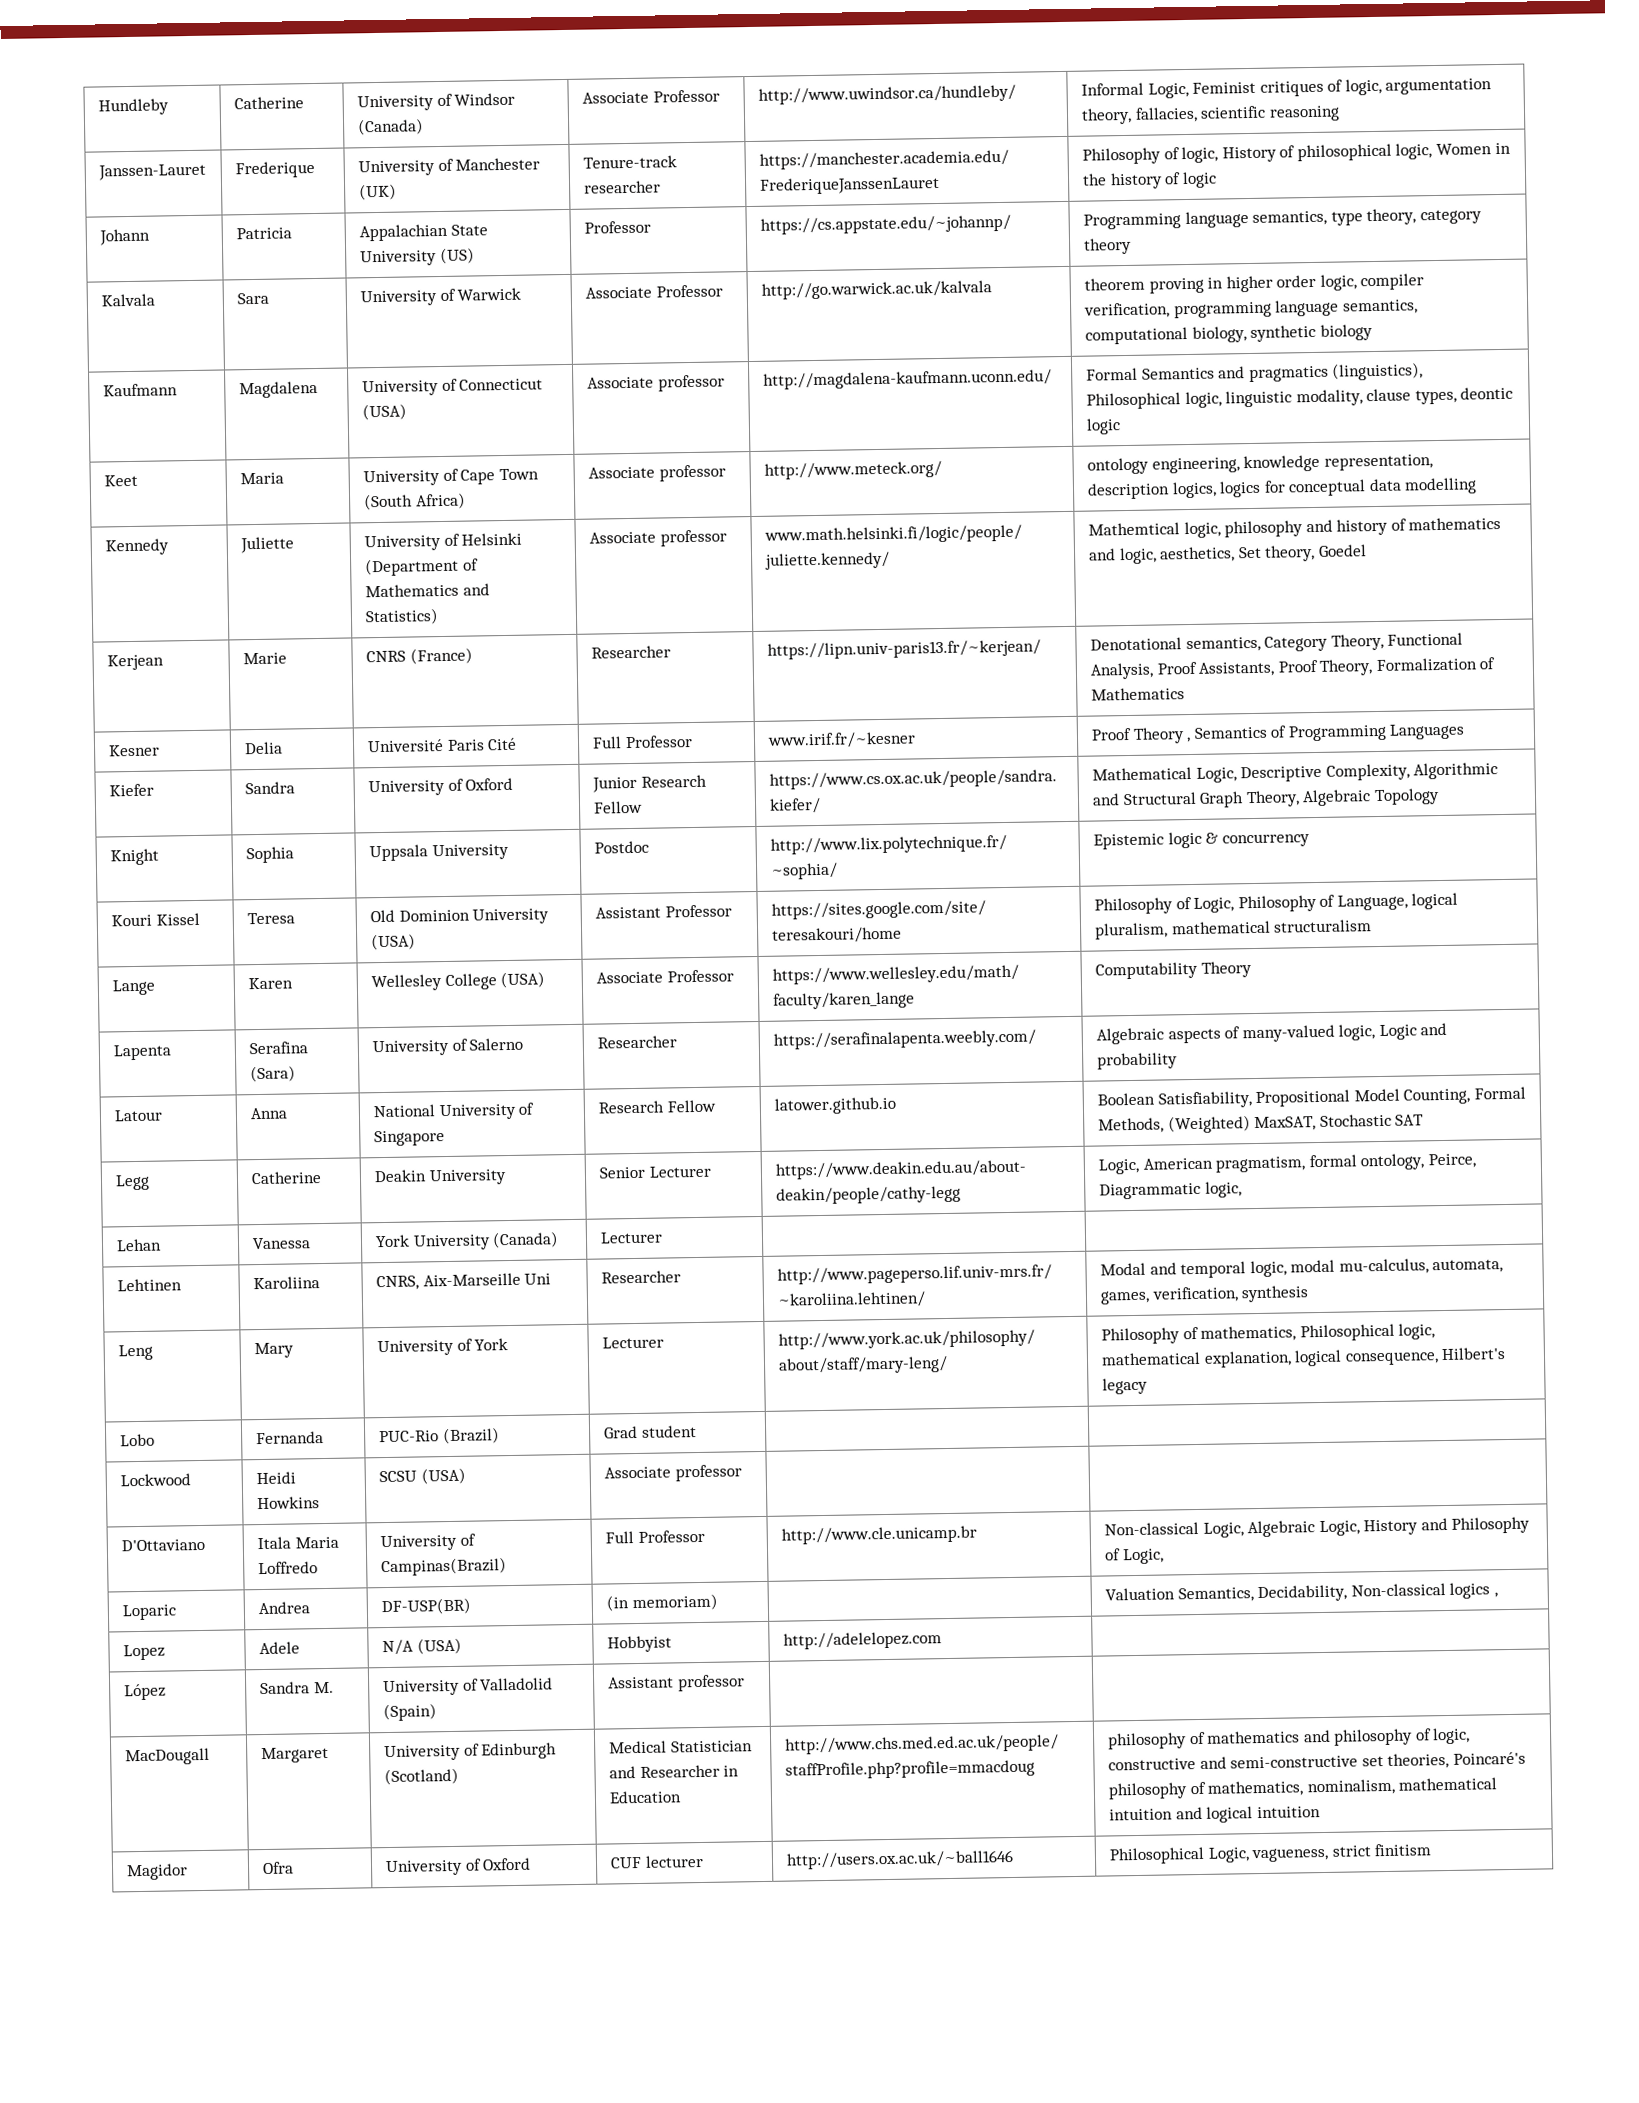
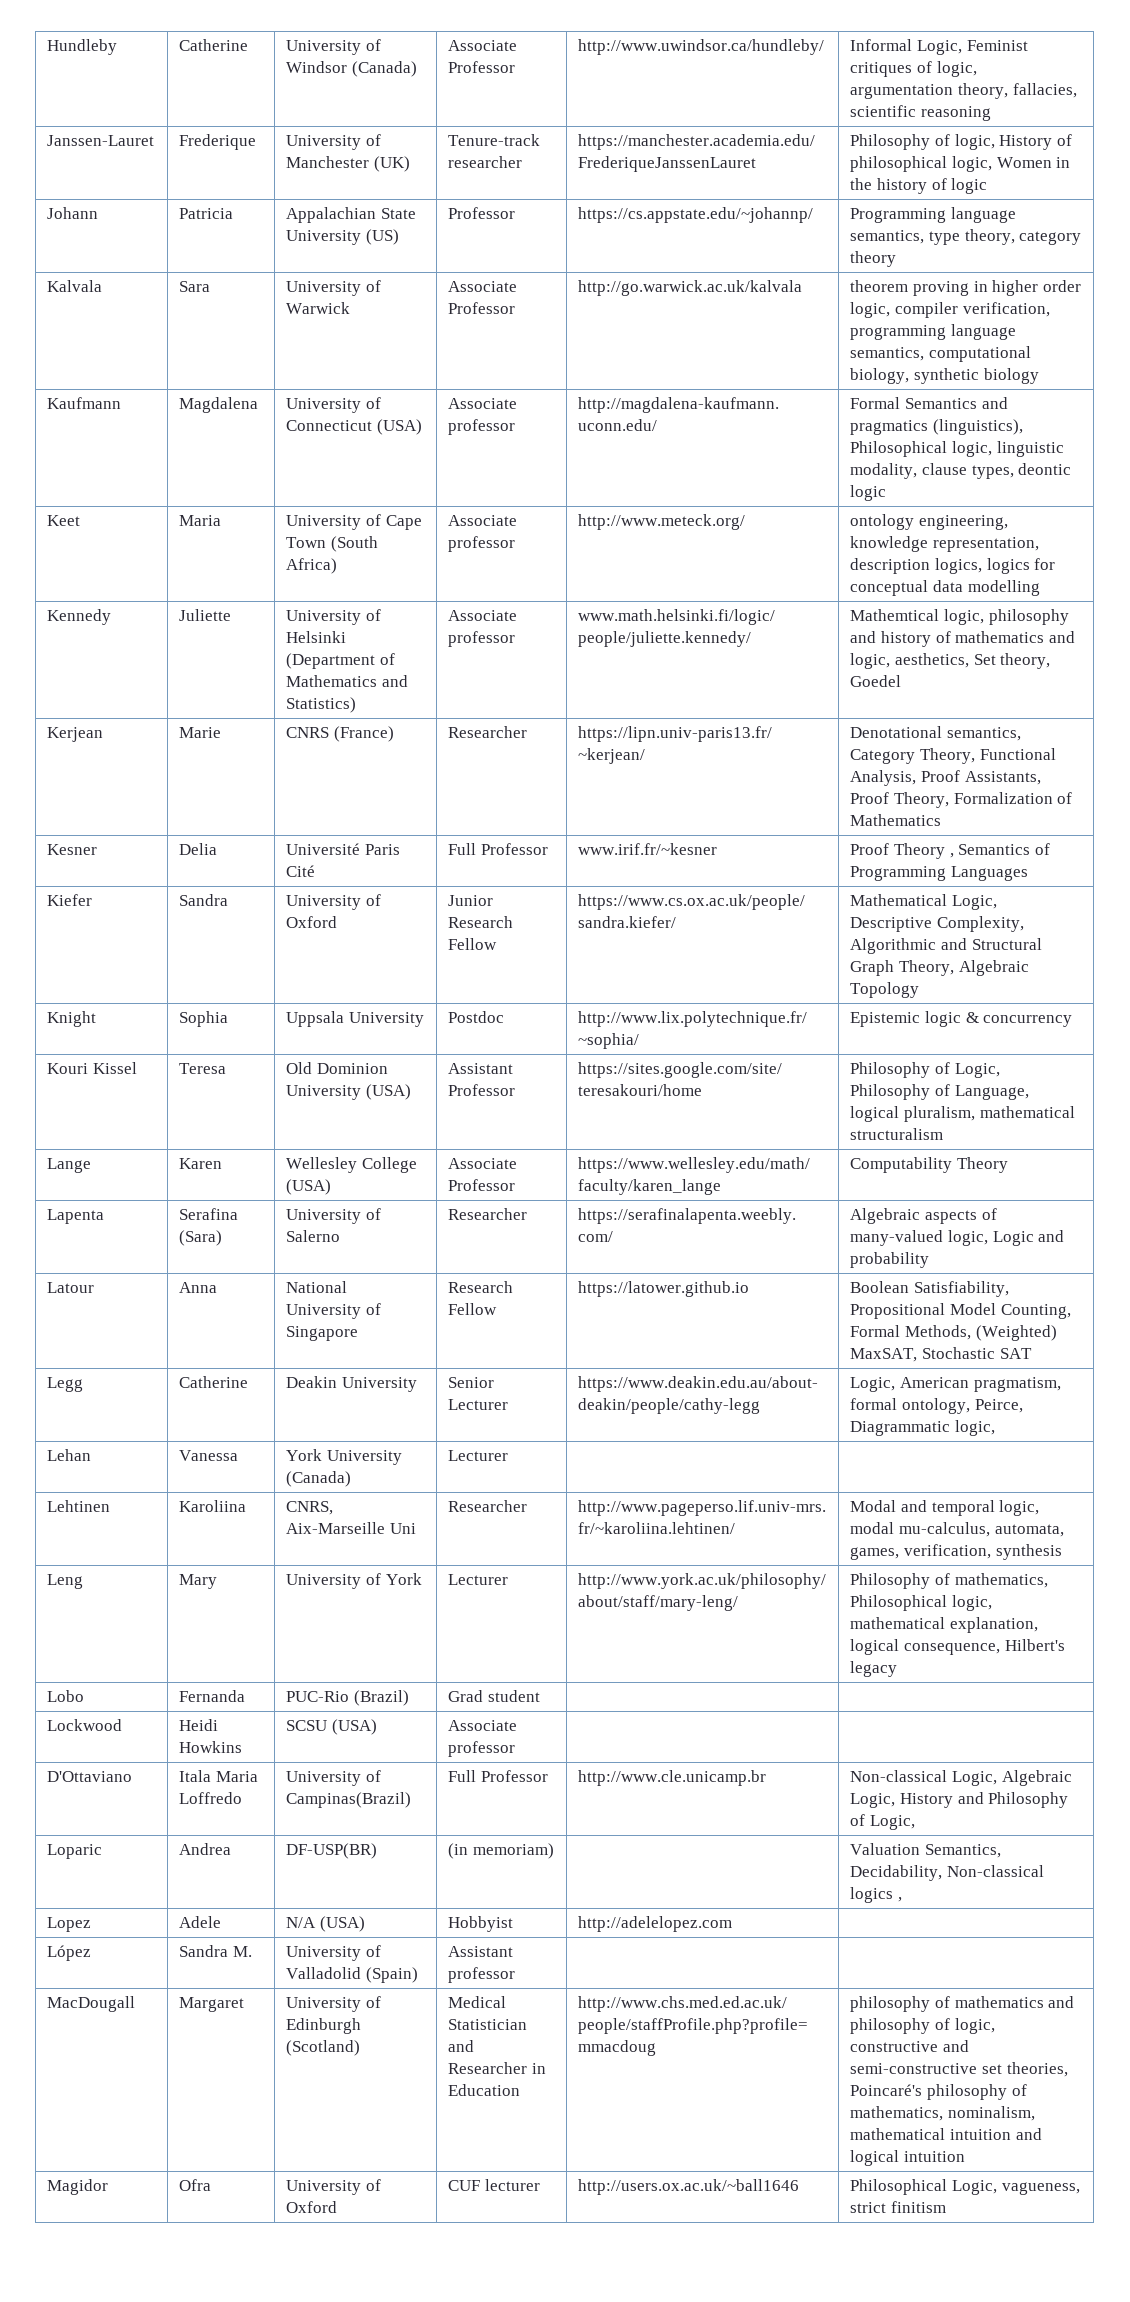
- Latour | Anna | National University of Singapore | Research Fellow | latower.github.io | Boolean Satisfiability, Propositional Model Counting, Formal Methods, (Weighted) MaxSAT, Stochastic SAT
+ Latour | Anna | National University of Singapore | Research Fellow | https://latower.github.io | Boolean Satisfiability, Propositional Model Counting, Formal Methods, (Weighted) MaxSAT, Stochastic SAT

